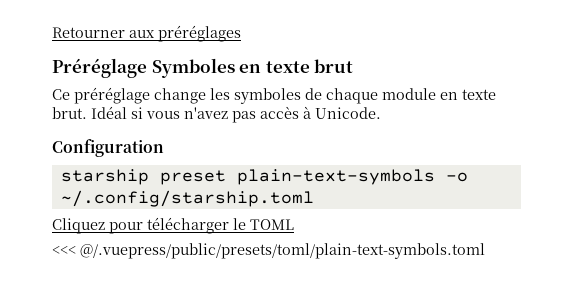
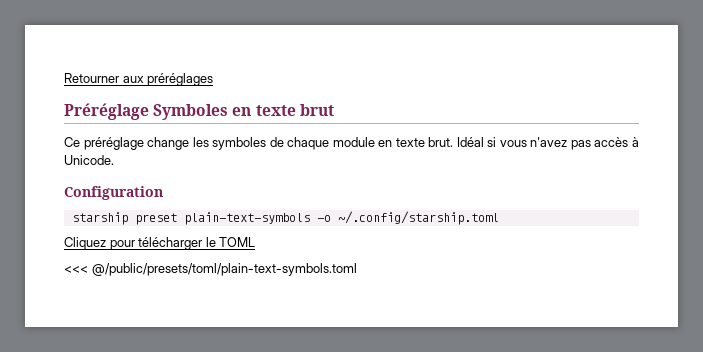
- <<< @/.vuepress/public/presets/toml/plain-text-symbols.toml
+ <<< @/public/presets/toml/plain-text-symbols.toml

